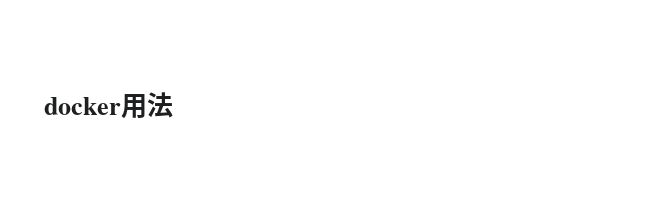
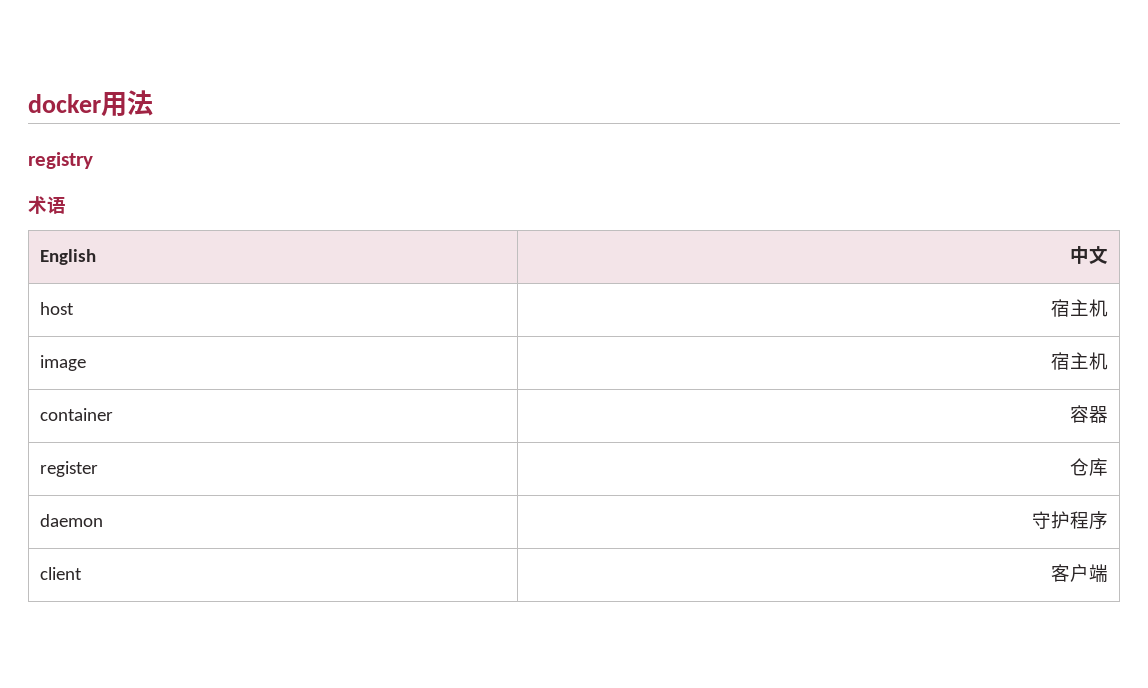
+ registry
+ 术语
+ English | 中文
+ host | 宿主机
+ image | 宿主机
+ container | 容器
+ register | 仓库
+ daemon | 守护程序
+ client | 客户端

